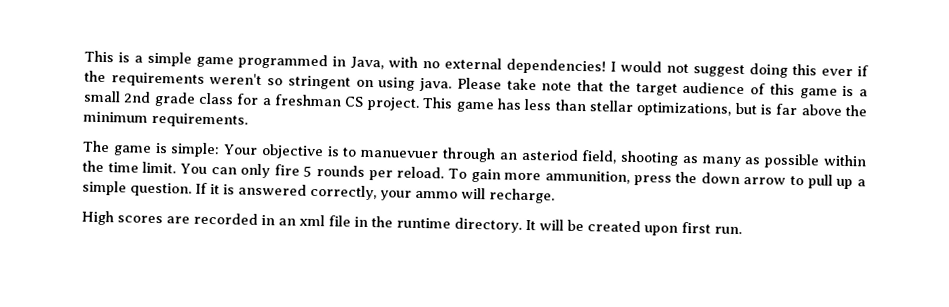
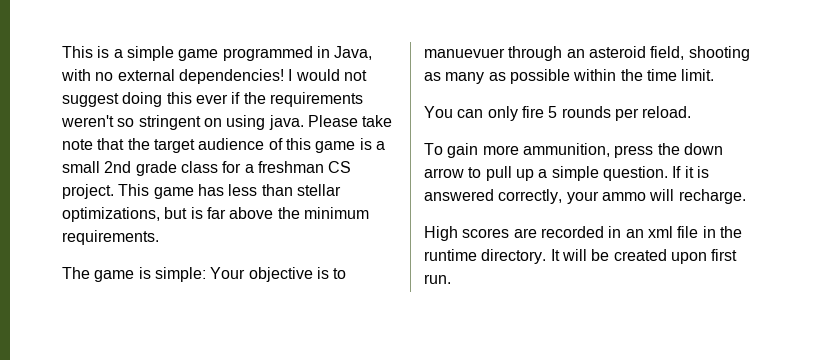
- The game is simple: Your objective is to manuevuer through an asteriod field, shooting as many as possible within the time limit. You can only fire 5 rounds per reload. To gain more ammunition, press the down arrow to pull up a simple question.
+ The game is simple: Your objective is to manuevuer through an asteroid field, shooting as many as possible within the time limit.
+ You can only fire 5 rounds per reload.
+ To gain more ammunition, press the down arrow to pull up a simple question.

